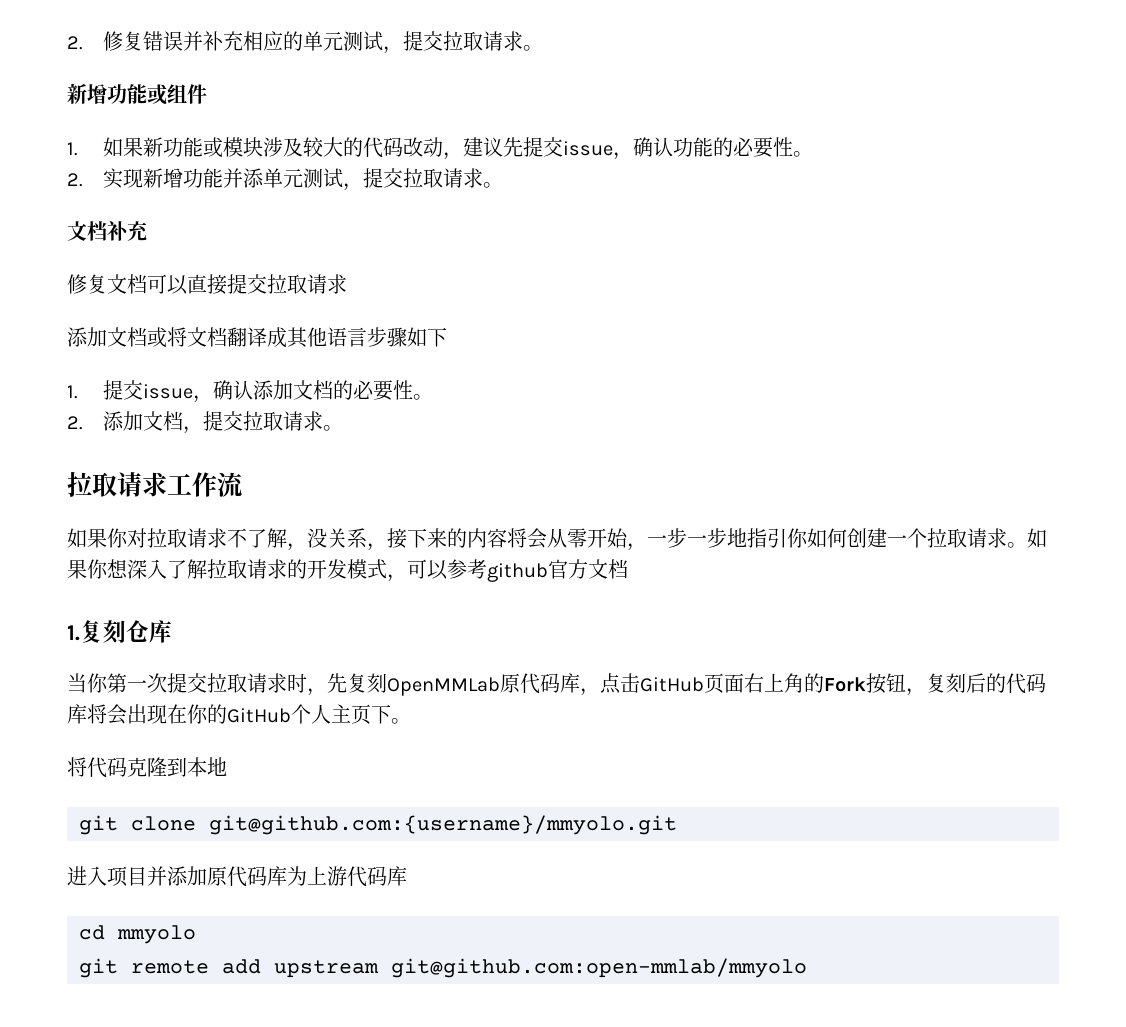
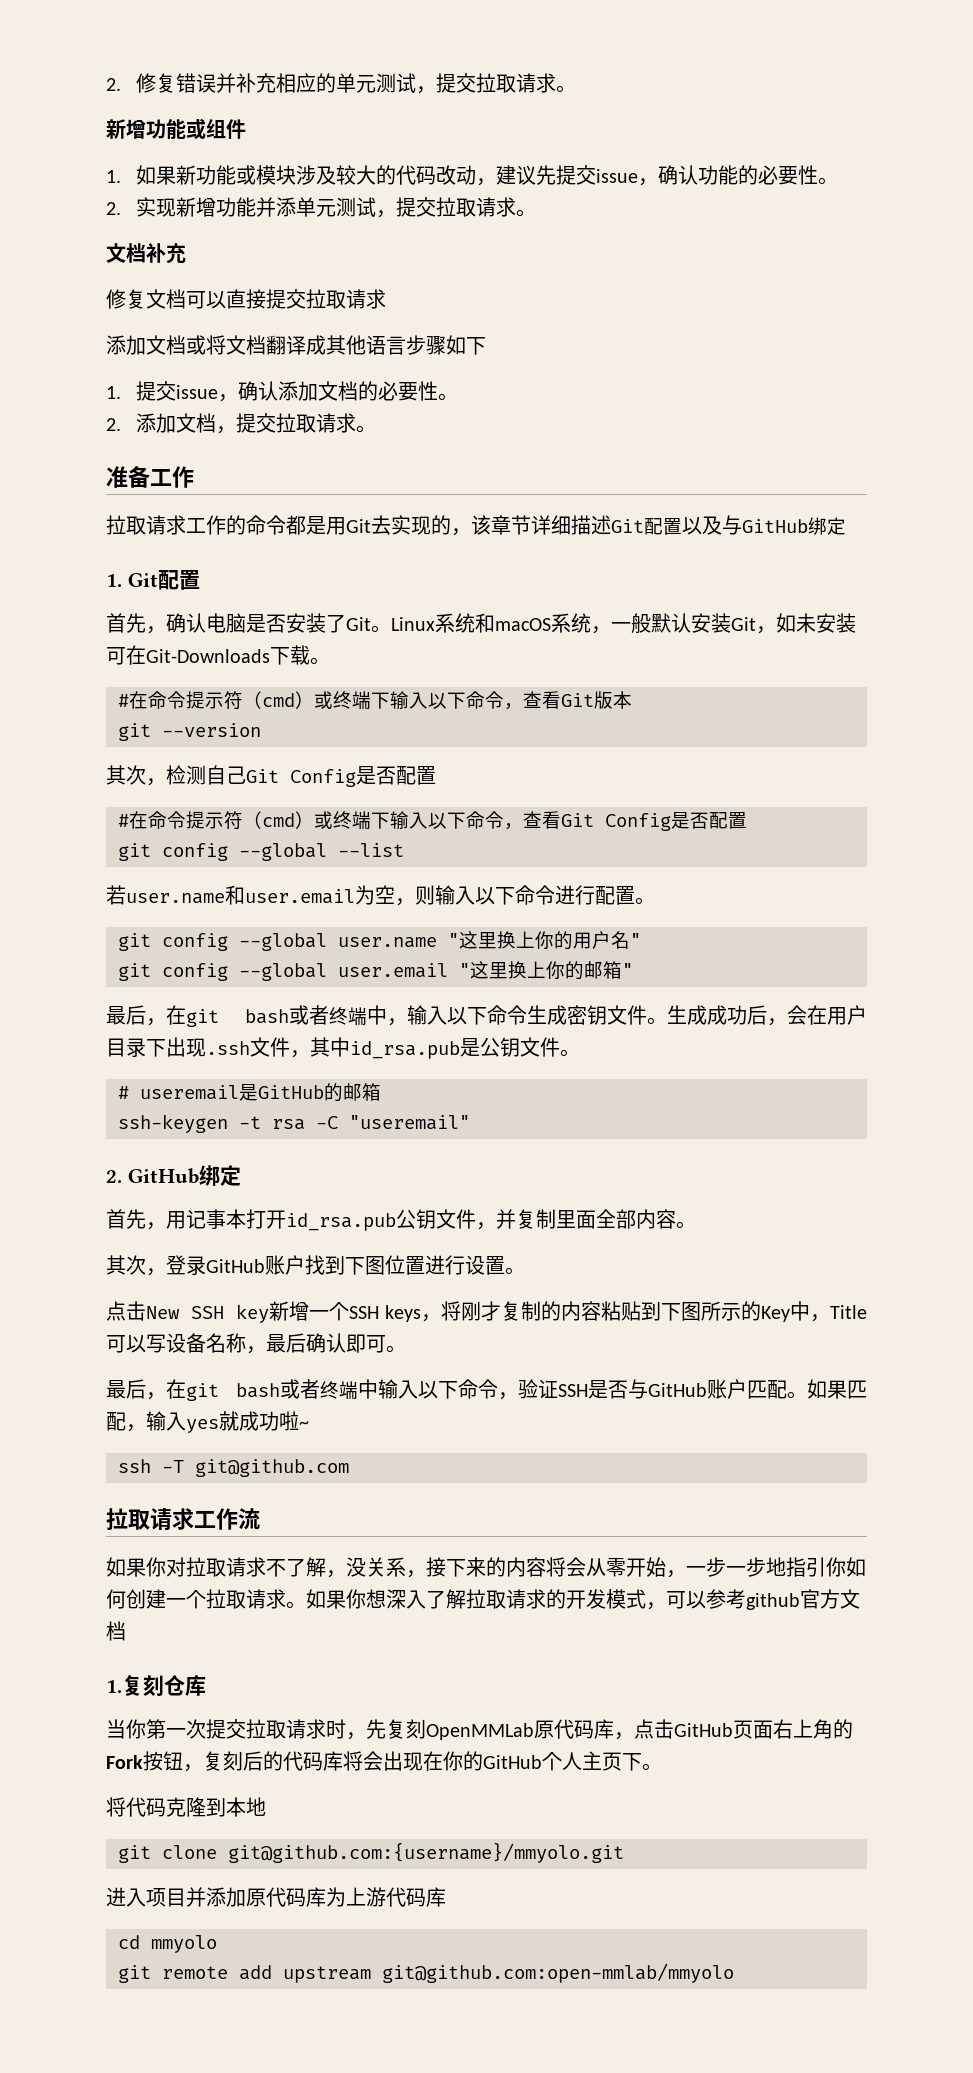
+ 准备工作
+ 拉取请求工作的命令都是用Git去实现的，该章节详细描述Git配置以及与GitHub绑定
+ 1. Git配置
+ 首先，确认电脑是否安装了Git。Linux系统和macOS系统，一般默认安装Git，如未安装可在Git-Downloads下载。
+ #在命令提示符（cmd）或终端下输入以下命令，查看Git版本
+ git --version
+ 其次，检测自己Git Config是否配置
+ #在命令提示符（cmd）或终端下输入以下命令，查看Git Config是否配置
+ git config --global --list
+ 若user.name和user.email为空，则输入以下命令进行配置。
+ git config --global user.name "这里换上你的用户名"
+ git config --global user.email "这里换上你的邮箱"
+ 最后，在git bash或者终端中，输入以下命令生成密钥文件。生成成功后，会在用户目录下出现.ssh文件，其中id_rsa.pub是公钥文件。
+ # useremail是GitHub的邮箱
+ ssh-keygen -t rsa -C "useremail"
+ 2. GitHub绑定
+ 首先，用记事本打开id_rsa.pub公钥文件，并复制里面全部内容。
+ 其次，登录GitHub账户找到下图位置进行设置。
+ 点击New SSH key新增一个SSH keys，将刚才复制的内容粘贴到下图所示的Key中，Title可以写设备名称，最后确认即可。
+ 最后，在git bash或者终端中输入以下命令，验证SSH是否与GitHub账户匹配。如果匹配，输入yes就成功啦~
+ ssh -T git@github.com

